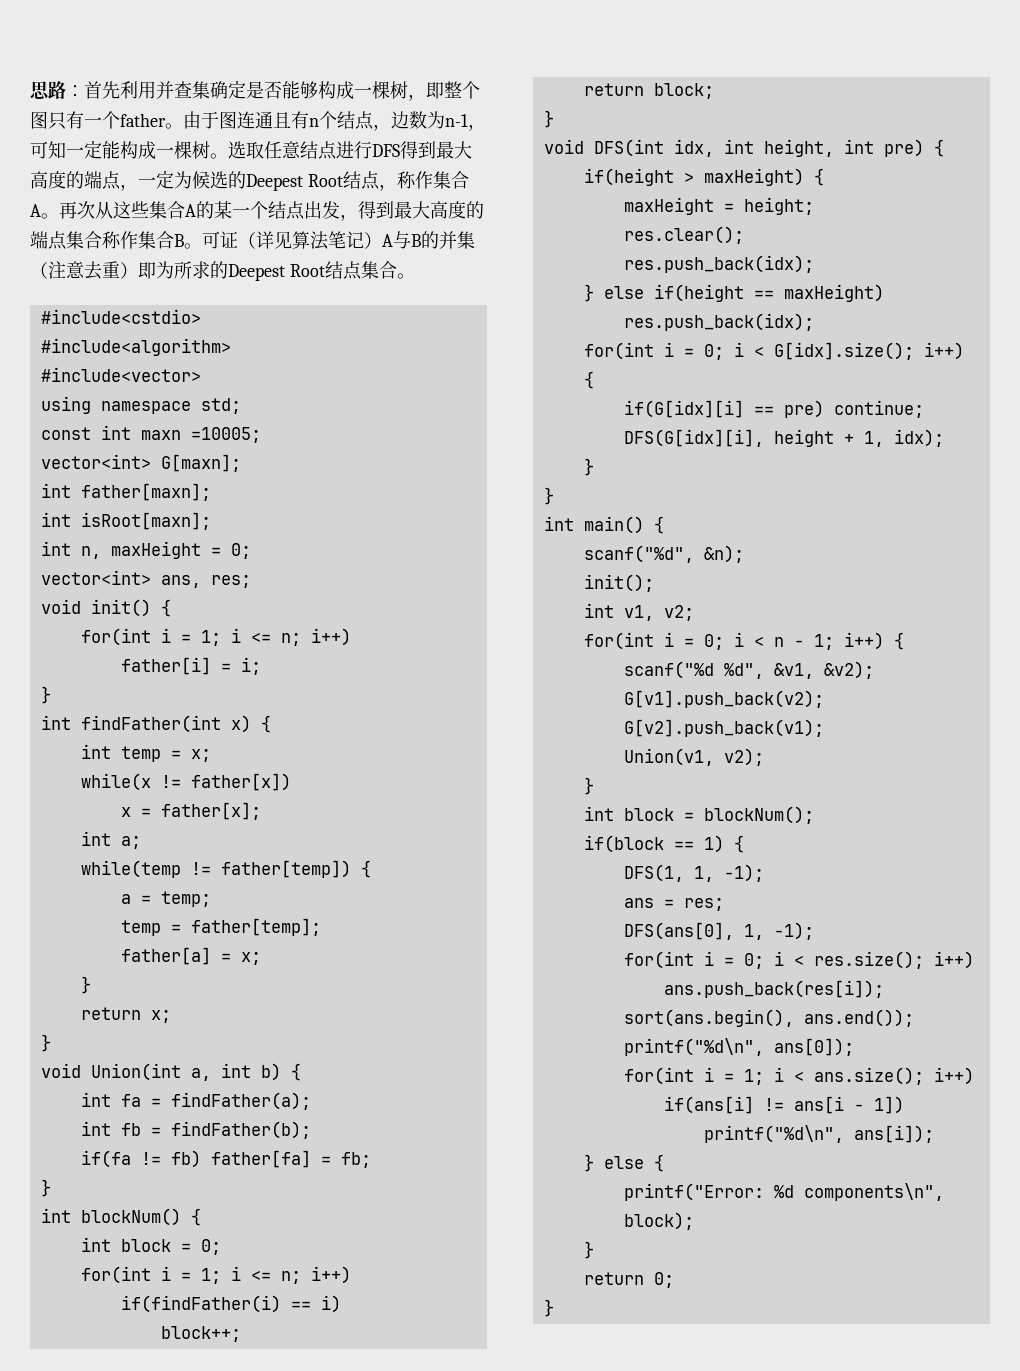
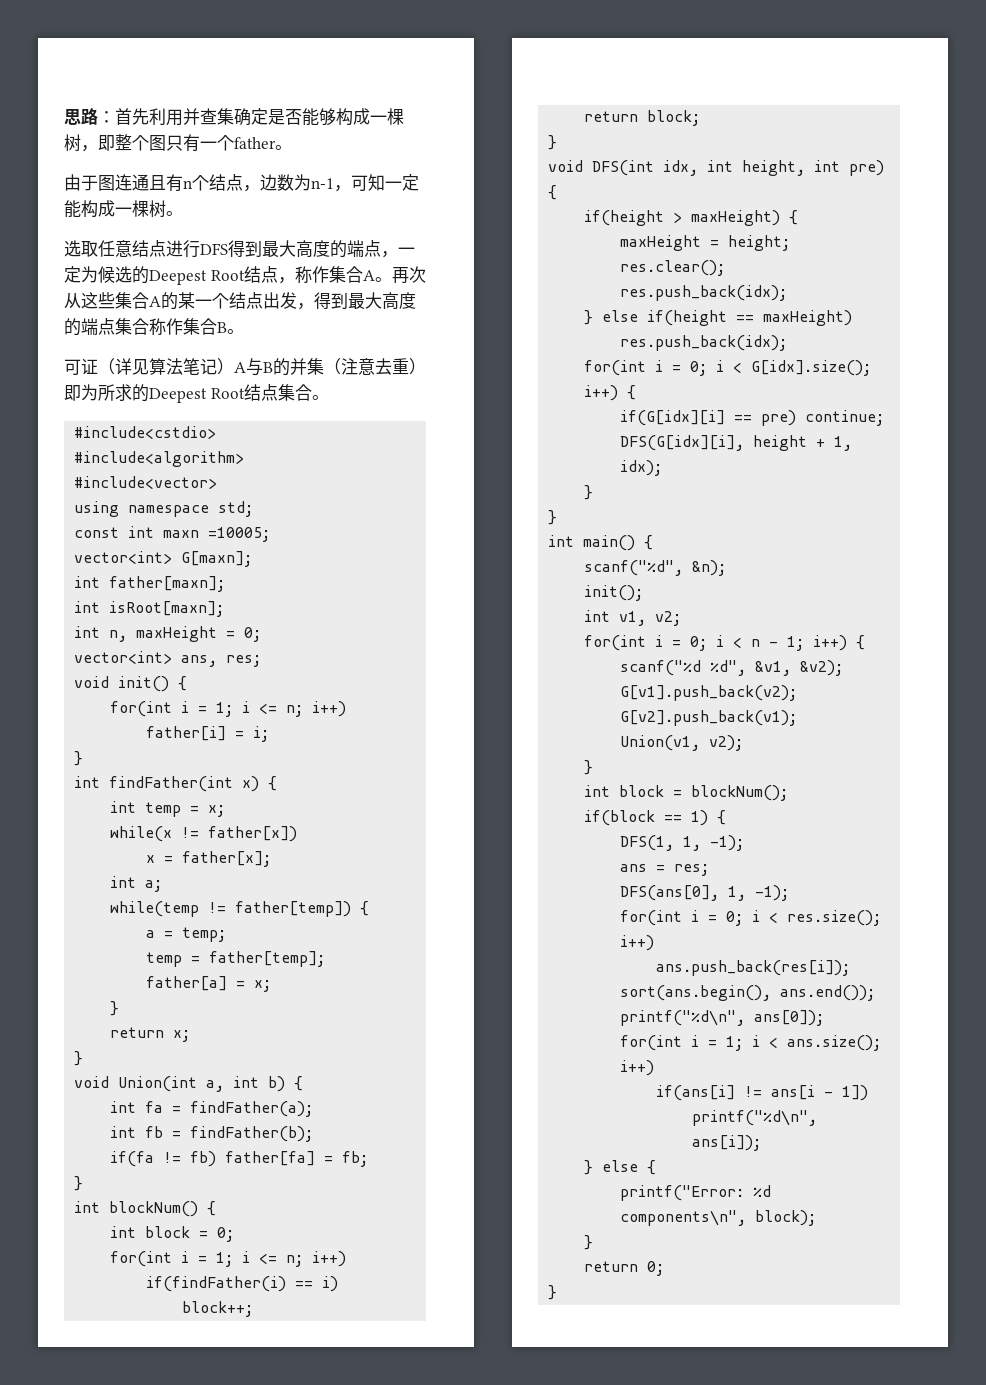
- 思路：首先利用并查集确定是否能够构成一棵树，即整个图只有一个father。由于图连通且有n个结点，边数为n-1，可知一定能构成一棵树。选取任意结点进行DFS得到最大高度的端点，一定为候选的Deepest Root结点，称作集合A。
+ 思路：首先利用并查集确定是否能够构成一棵树，即整个图只有一个father。
+ 由于图连通且有n个结点，边数为n-1，可知一定能构成一棵树。
+ 选取任意结点进行DFS得到最大高度的端点，一定为候选的Deepest Root结点，称作集合A。
- 再次从这些集合A的某一个结点出发，得到最大高度的端点集合称作集合B。可证（详见算法笔记）A与B的并集（注意去重）即为所求的Deepest Root结点集合。
+ 再次从这些集合A的某一个结点出发，得到最大高度的端点集合称作集合B。
+ 可证（详见算法笔记）A与B的并集（注意去重）即为所求的Deepest Root结点集合。

